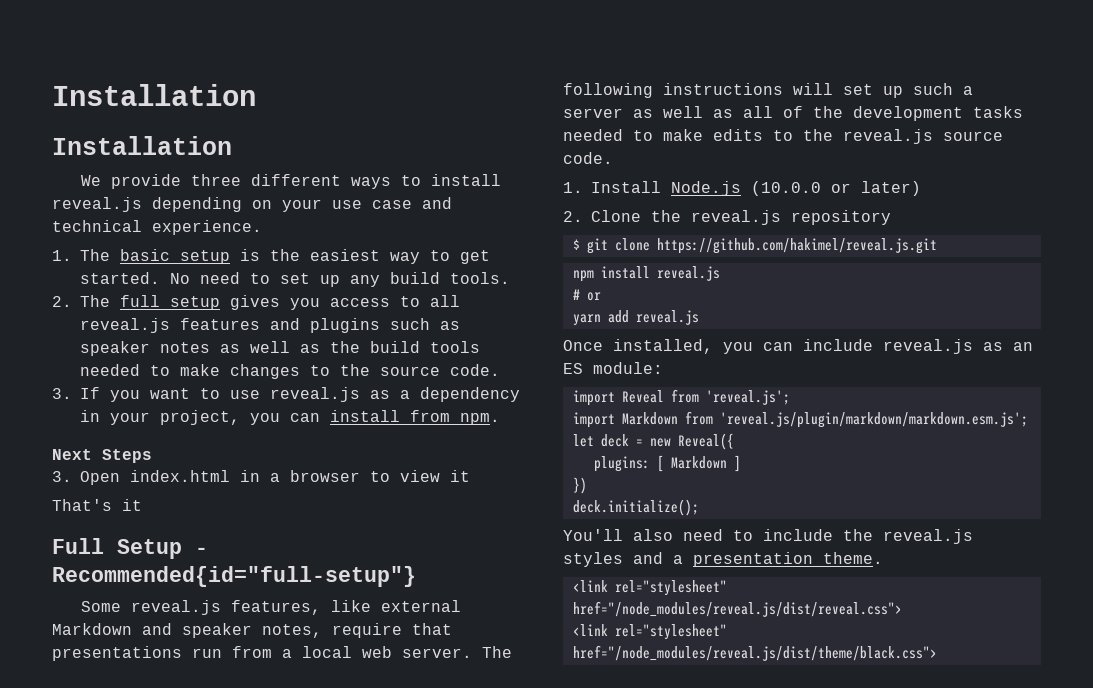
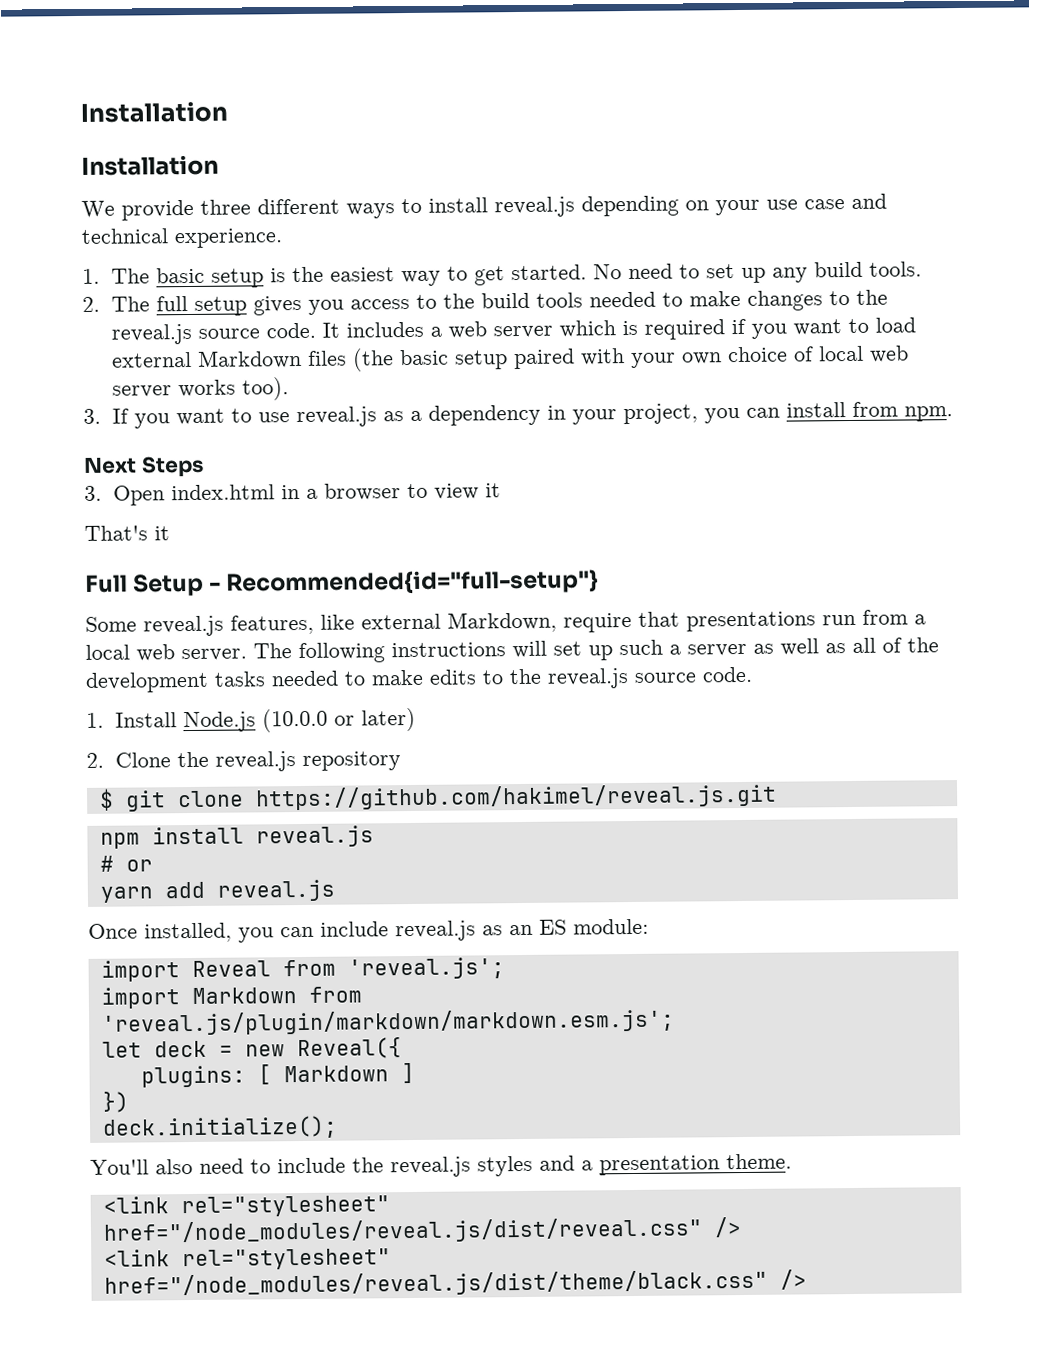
- 2. The full setup gives you access to all reveal.js features and plugins such as speaker notes as well as the build tools needed to make changes to the source code.
+ 2. The full setup gives you access to the build tools needed to make changes to the reveal.js source code. It includes a web server which is required if you want to load external Markdown files (the basic setup paired with your own choice of local web server works too).
- Some reveal.js features, like external Markdown and speaker notes, require that presentations run from a local web server.
+ Some reveal.js features, like external Markdown, require that presentations run from a local web server.
- <link rel="stylesheet" href="/node_modules/reveal.js/dist/reveal.css">
- <link rel="stylesheet" href="/node_modules/reveal.js/dist/theme/black.css">
+ <link rel="stylesheet" href="/node_modules/reveal.js/dist/reveal.css" />
+ <link rel="stylesheet" href="/node_modules/reveal.js/dist/theme/black.css" />

